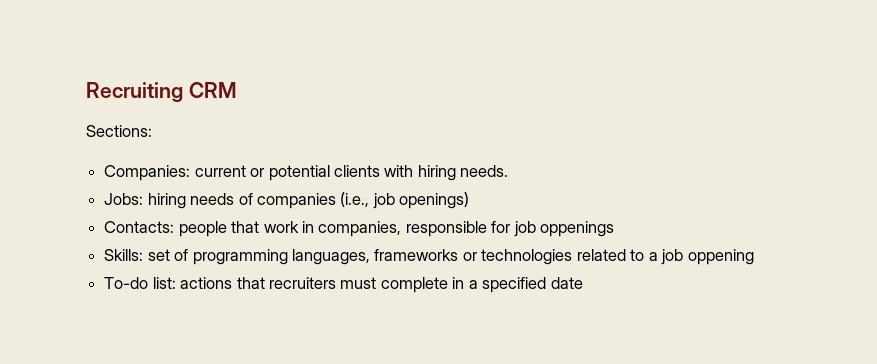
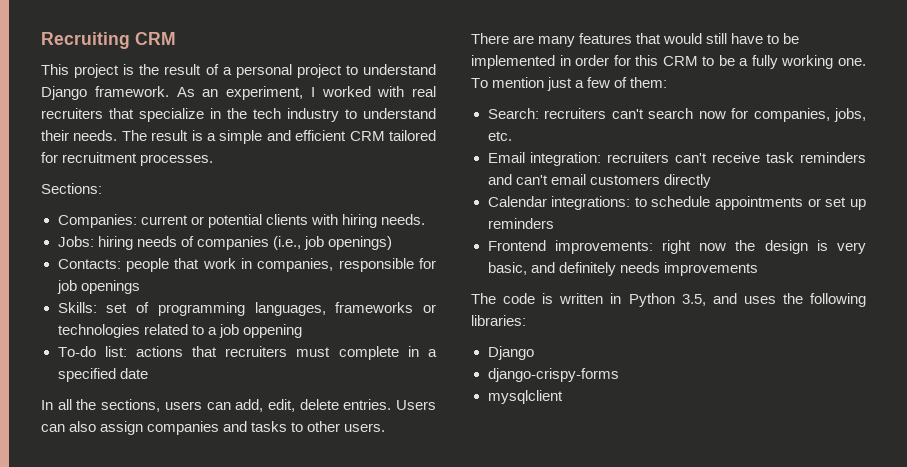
+ This project is the result of a personal project to understand Django framework. As an experiment, I worked with real recruiters that specialize in the tech industry to understand their needs. The result is a simple and efficient CRM tailored for recruitment processes.
- Contacts: people that work in companies, responsible for job oppenings
+ Contacts: people that work in companies, responsible for job openings
+ In all the sections, users can add, edit, delete entries. Users can also assign companies and tasks to other users.
+ There are many features that would still have to be implemented in order for this CRM to be a fully working one. To mention just a few of them:
+ Search: recruiters can't search now for companies, jobs, etc.
+ Email integration: recruiters can't receive task reminders and can't email customers directly
+ Calendar integrations: to schedule appointments or set up reminders
+ Frontend improvements: right now the design is very basic, and definitely needs improvements
+ The code is written in Python 3.5, and uses the following libraries:
+ Django
+ django-crispy-forms
+ mysqlclient

